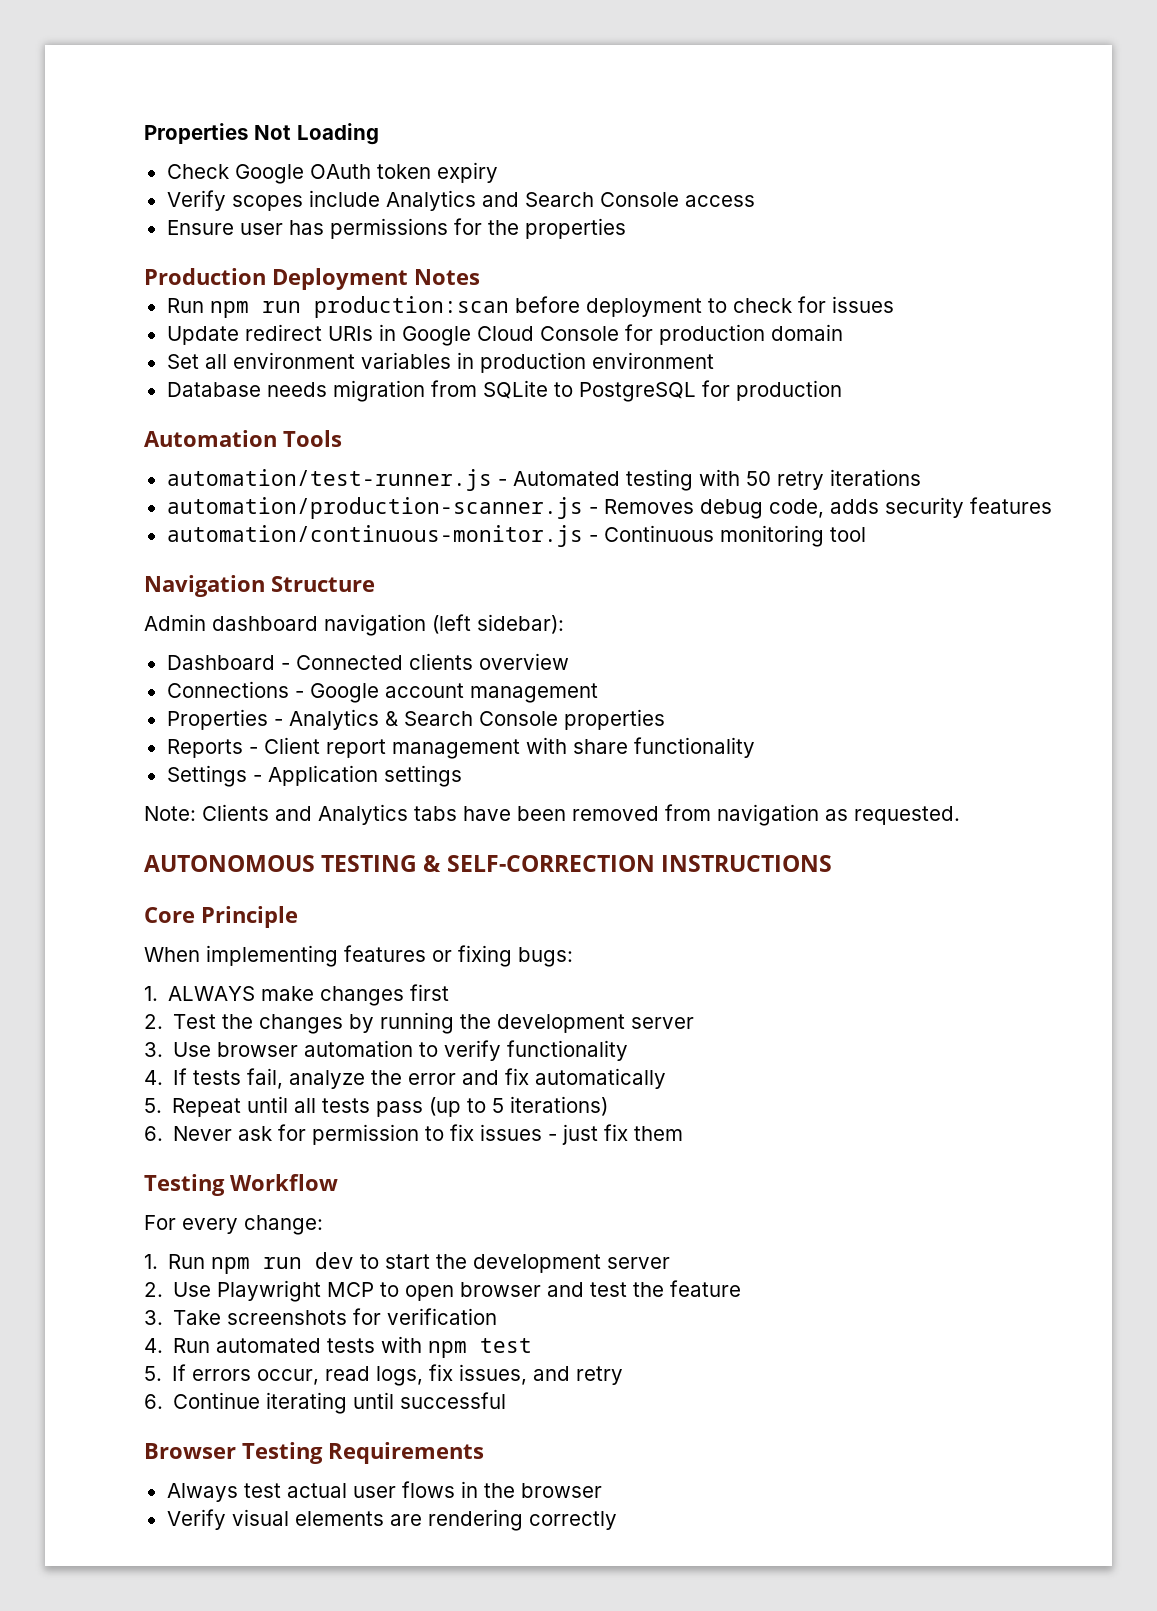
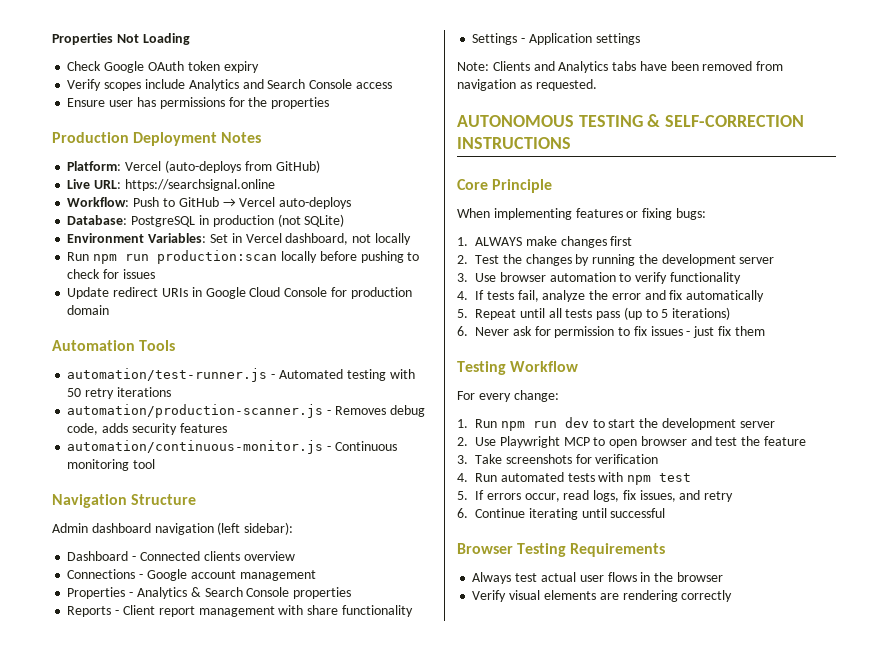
+ Platform: Vercel (auto-deploys from GitHub)
+ Live URL: https://searchsignal.online
+ Workflow: Push to GitHub → Vercel auto-deploys
+ Database: PostgreSQL in production (not SQLite)
+ Environment Variables: Set in Vercel dashboard, not locally
- Run npm run production:scan before deployment to check for issues
+ Run npm run production:scan locally before pushing to check for issues
- Set all environment variables in production environment
- Database needs migration from SQLite to PostgreSQL for production

